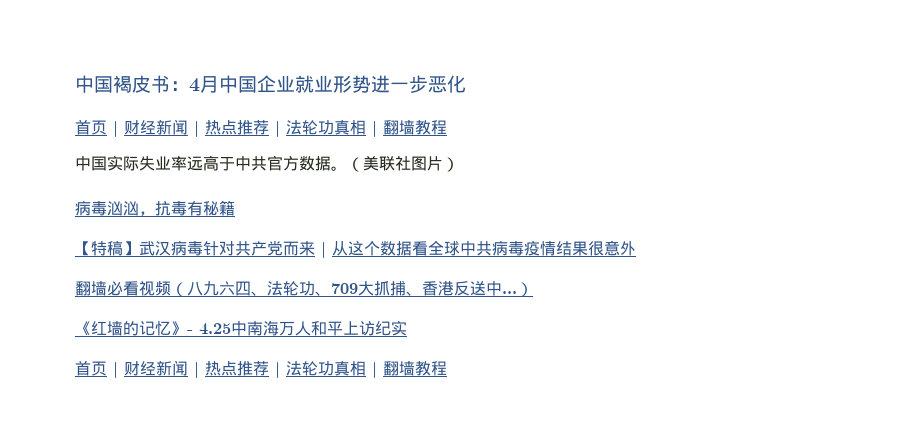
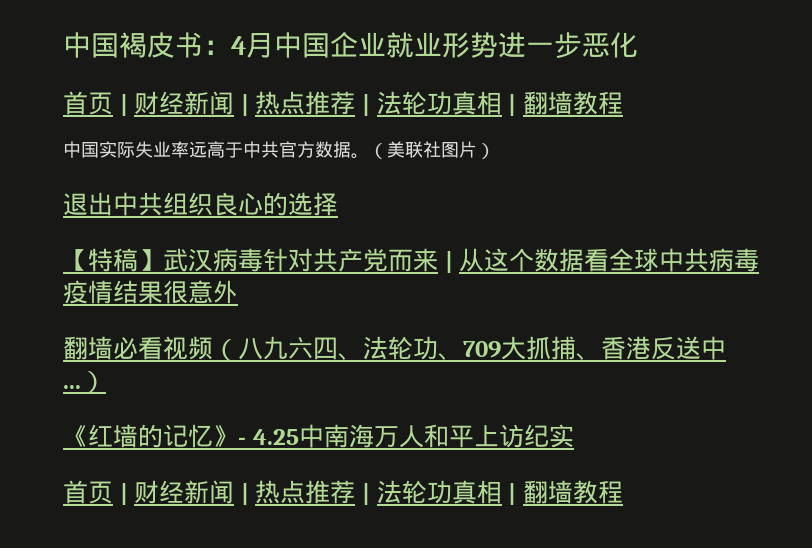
- 病毒汹汹，抗毒有秘籍
+ 退出中共组织良心的选择

